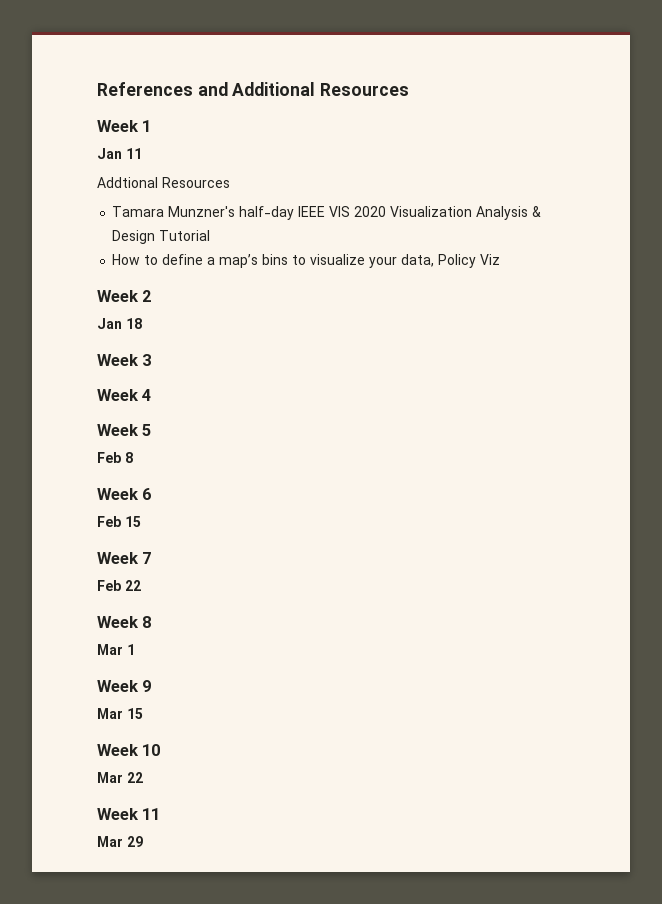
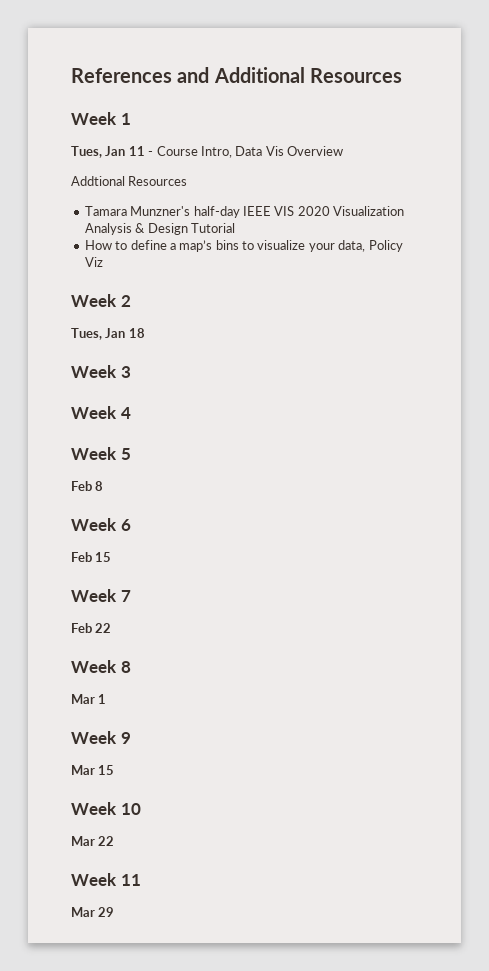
- Jan 11
+ Tues, Jan 11 - Course Intro, Data Vis Overview
- Jan 18
+ Tues, Jan 18

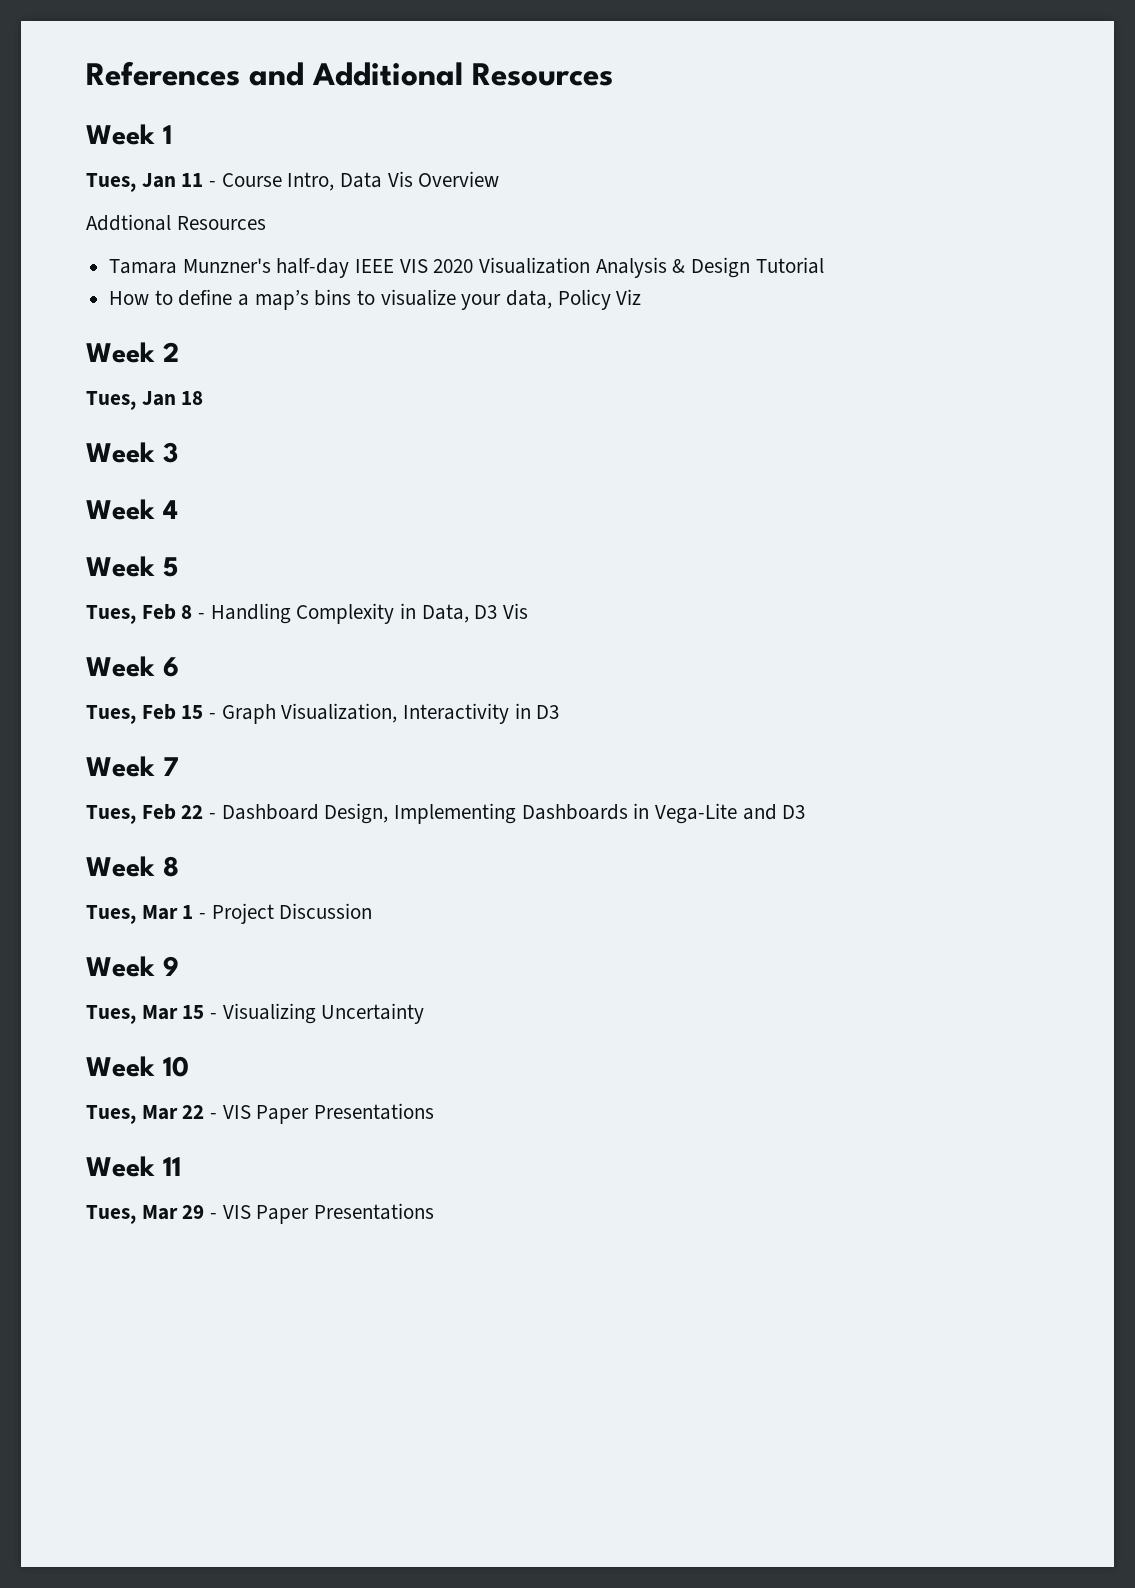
- Feb 8
+ Tues, Feb 8 - Handling Complexity in Data, D3 Vis
- Feb 15
+ Tues, Feb 15 - Graph Visualization, Interactivity in D3
- Feb 22
+ Tues, Feb 22 - Dashboard Design, Implementing Dashboards in Vega-Lite and D3
- Mar 1
+ Tues, Mar 1 - Project Discussion
- Mar 15
+ Tues, Mar 15 - Visualizing Uncertainty
- Mar 22
+ Tues, Mar 22 - VIS Paper Presentations
- Mar 29
+ Tues, Mar 29 - VIS Paper Presentations

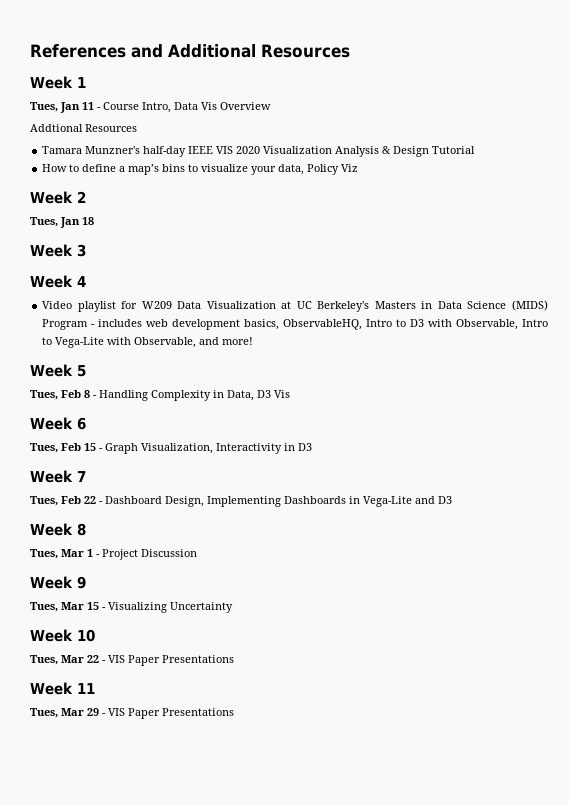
+ Video playlist for W209 Data Visualization at UC Berkeley's Masters in Data Science (MIDS) Program - includes web development basics, ObservableHQ, Intro to D3 with Observable, Intro to Vega-Lite with Observable, and more!

